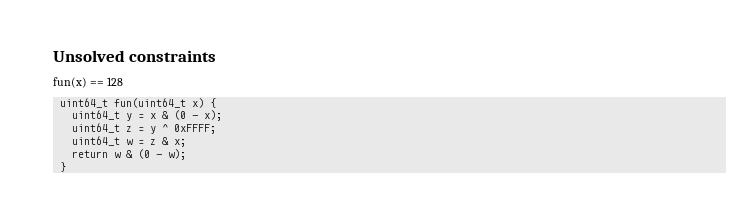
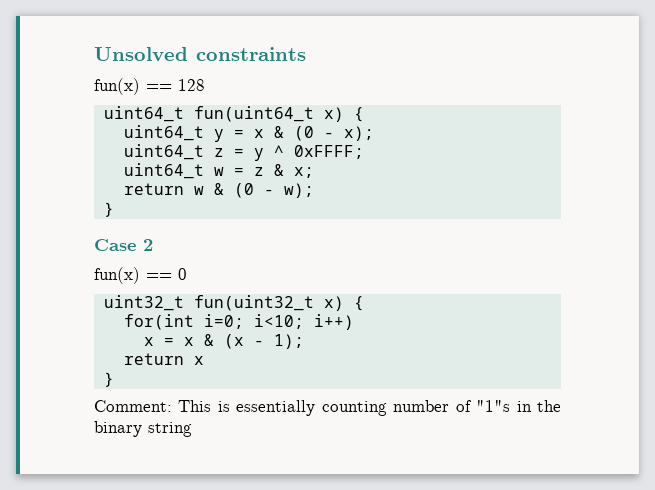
+ Case 2
+ fun(x) == 0
+ uint32_t fun(uint32_t x) {
+ for(int i=0; i<10; i++)
+ x = x & (x - 1);
+ return x
+ }
+ Comment: This is essentially counting number of "1"s in the binary string

